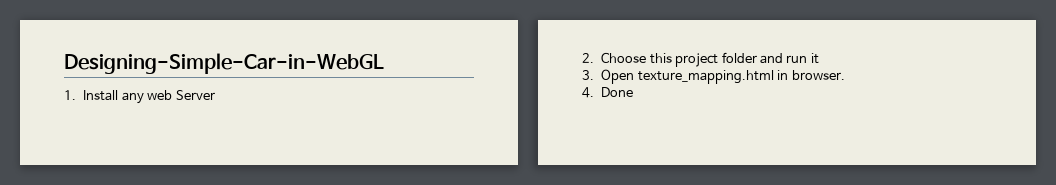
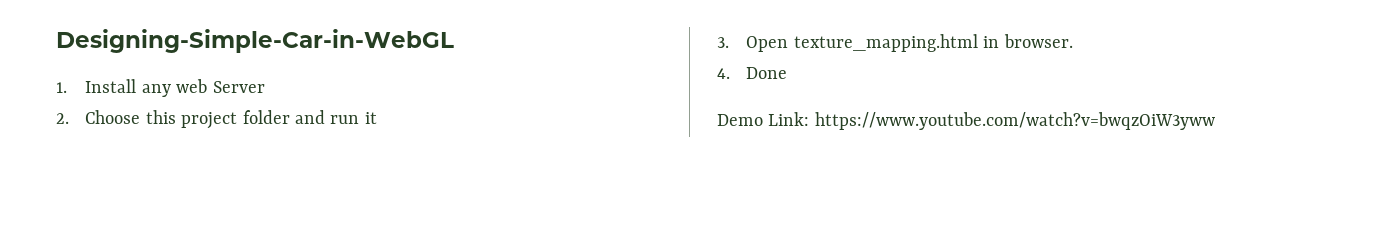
+ Demo Link: https://www.youtube.com/watch?v=bwqzOiW3yww

